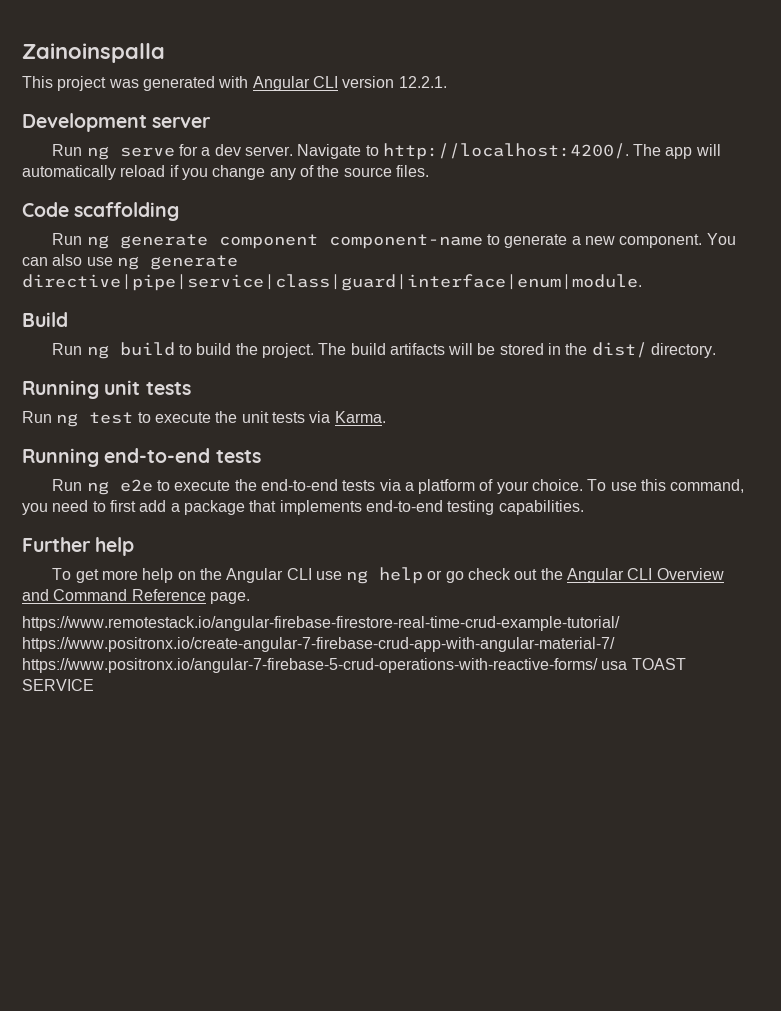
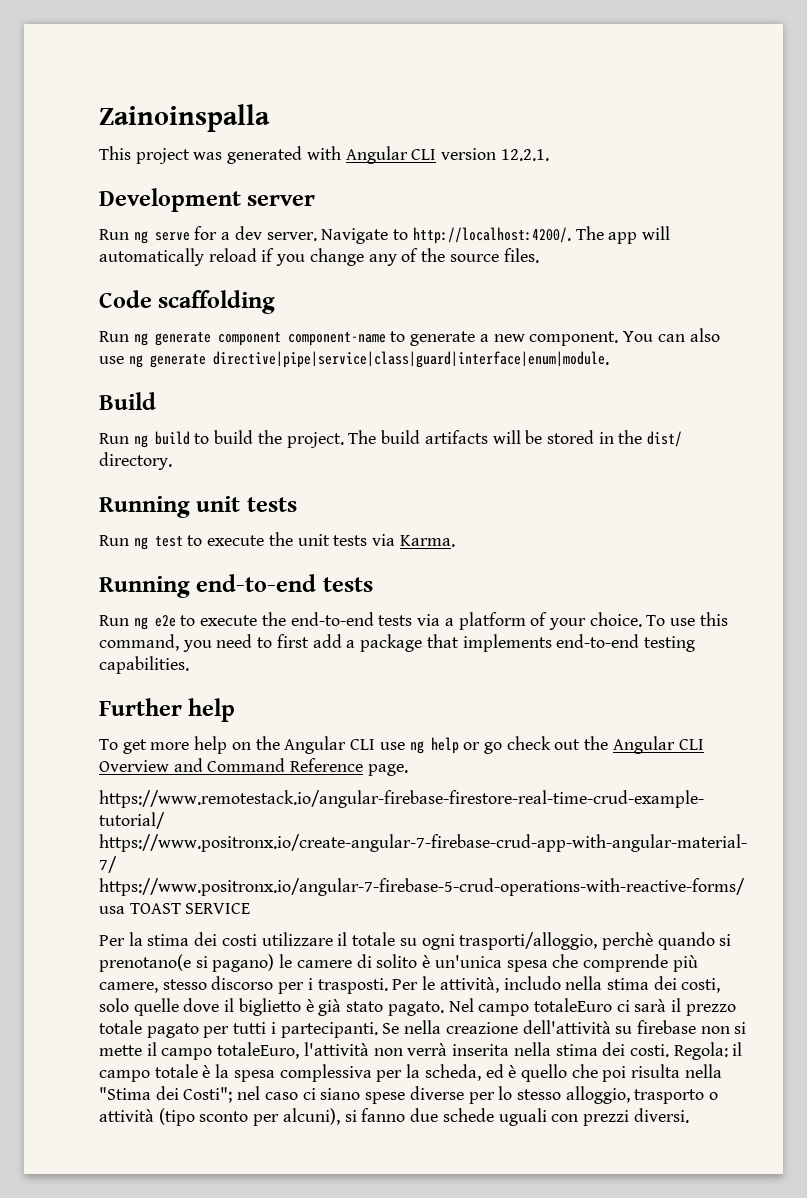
+ Per la stima dei costi utilizzare il totale su ogni trasporti/alloggio, perchè quando si prenotano(e si pagano) le camere di solito è un'unica spesa che comprende più camere, stesso discorso per i trasposti. Per le attività, includo nella stima dei costi, solo quelle dove il biglietto è già stato pagato. Nel campo totaleEuro ci sarà il prezzo totale pagato per tutti i partecipanti. Se nella creazione dell'attività su firebase non si mette il campo totaleEuro, l'attività non verrà inserita nella stima dei costi. Regola: il campo totale è la spesa complessiva per la scheda, ed è quello che poi risulta nella "Stima dei Costi"; nel caso ci siano spese diverse per lo stesso alloggio, trasporto o attività (tipo sconto per alcuni), si fanno due schede uguali con prezzi diversi.

